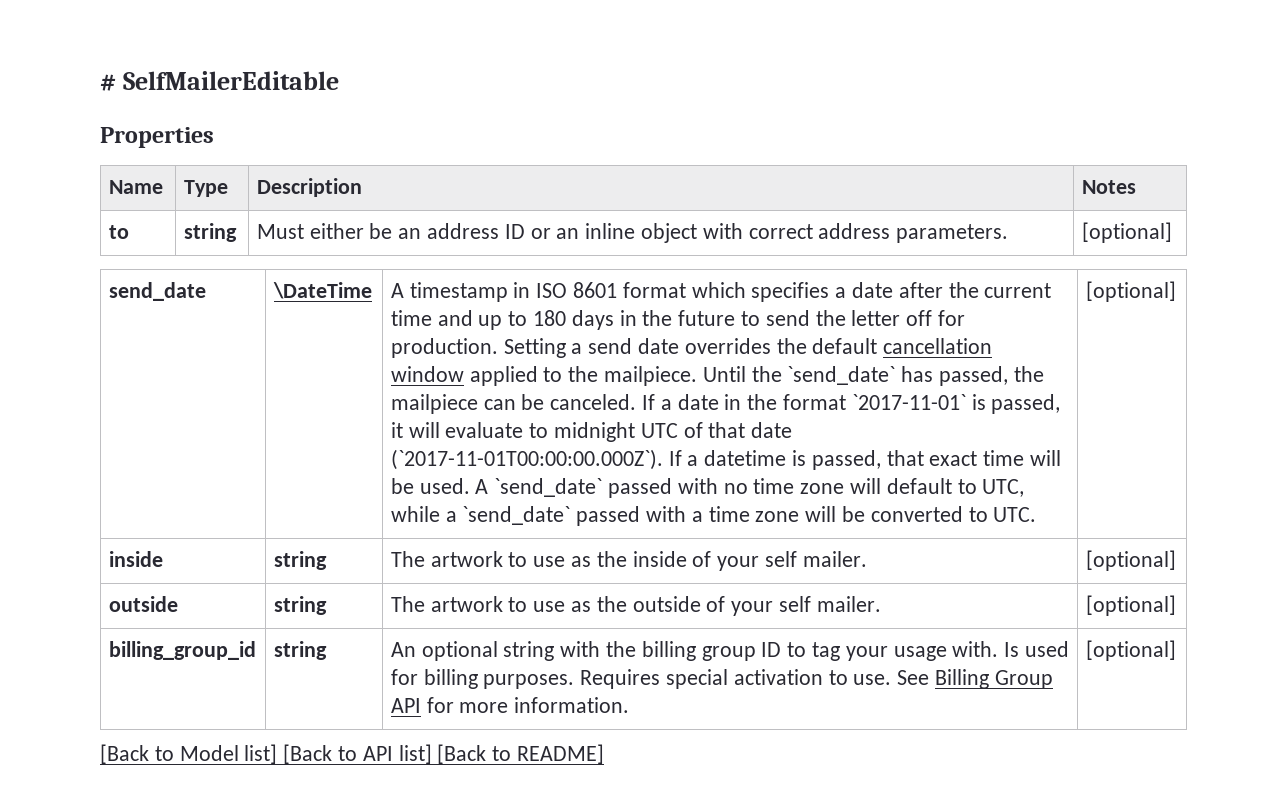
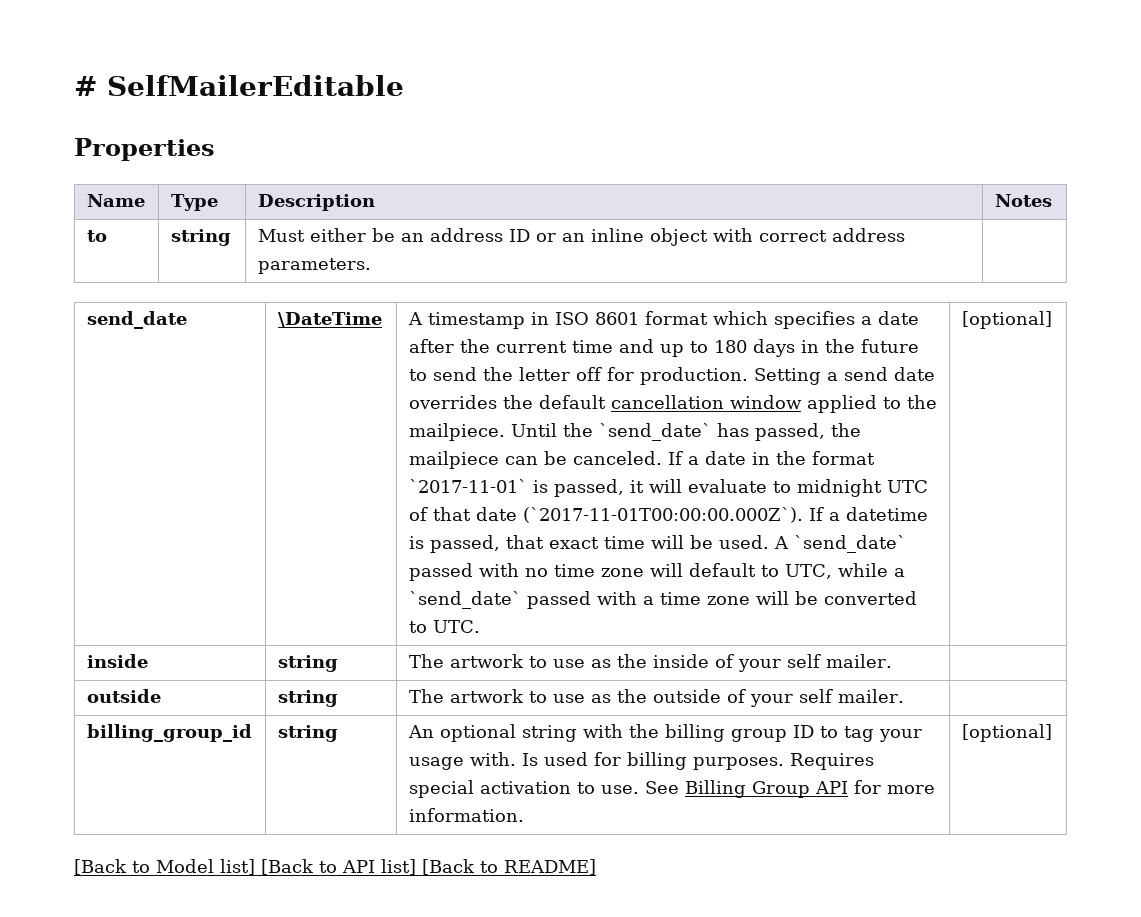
- to | string | Must either be an address ID or an inline object with correct address parameters. | [optional]
+ to | string | Must either be an address ID or an inline object with correct address parameters. |
- inside | string | The artwork to use as the inside of your self mailer. | [optional]
+ inside | string | The artwork to use as the inside of your self mailer. |
- outside | string | The artwork to use as the outside of your self mailer. | [optional]
+ outside | string | The artwork to use as the outside of your self mailer. |

